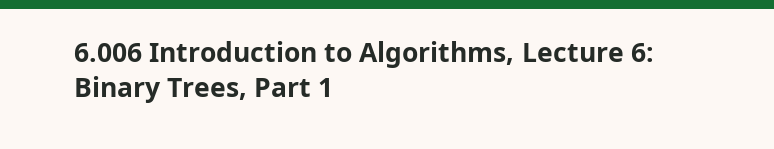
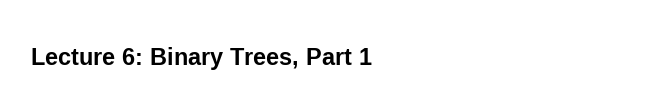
- 6.006 Introduction to Algorithms, Lecture 6: Binary Trees, Part 1
+ Lecture 6: Binary Trees, Part 1

